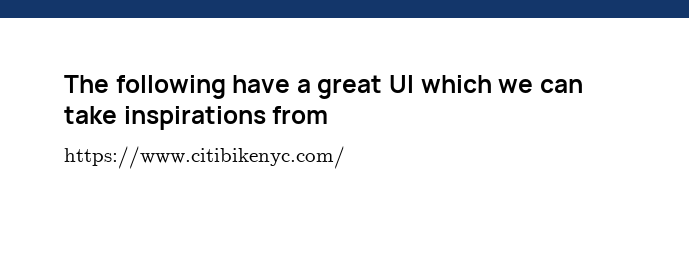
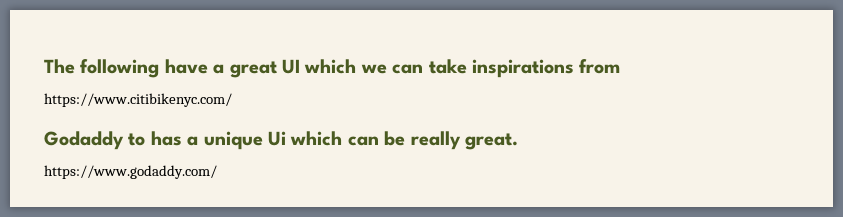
+ Godaddy to has a unique Ui which can be really great.
+ https://www.godaddy.com/

